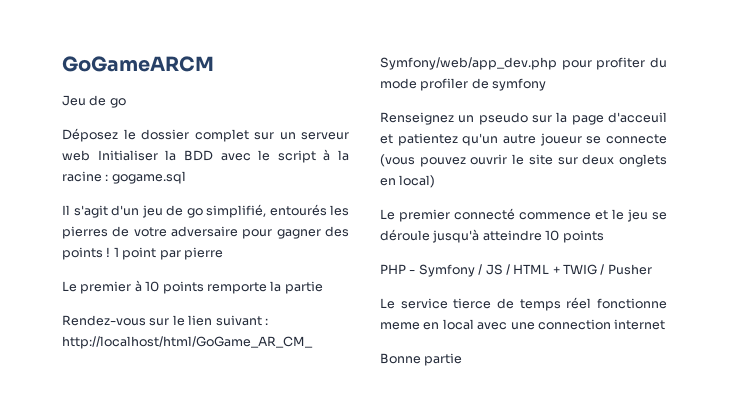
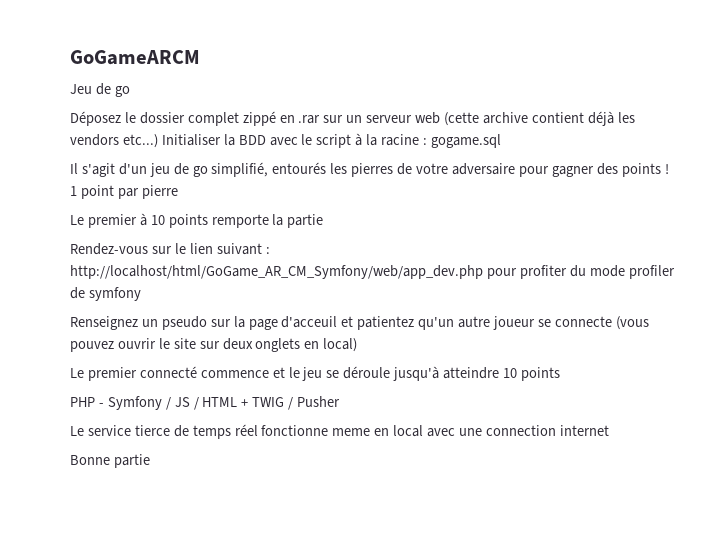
- Déposez le dossier complet sur un serveur web Initialiser la BDD avec le script à la racine : gogame.sql
+ Déposez le dossier complet zippé en .rar sur un serveur web (cette archive contient déjà les vendors etc...) Initialiser la BDD avec le script à la racine : gogame.sql

